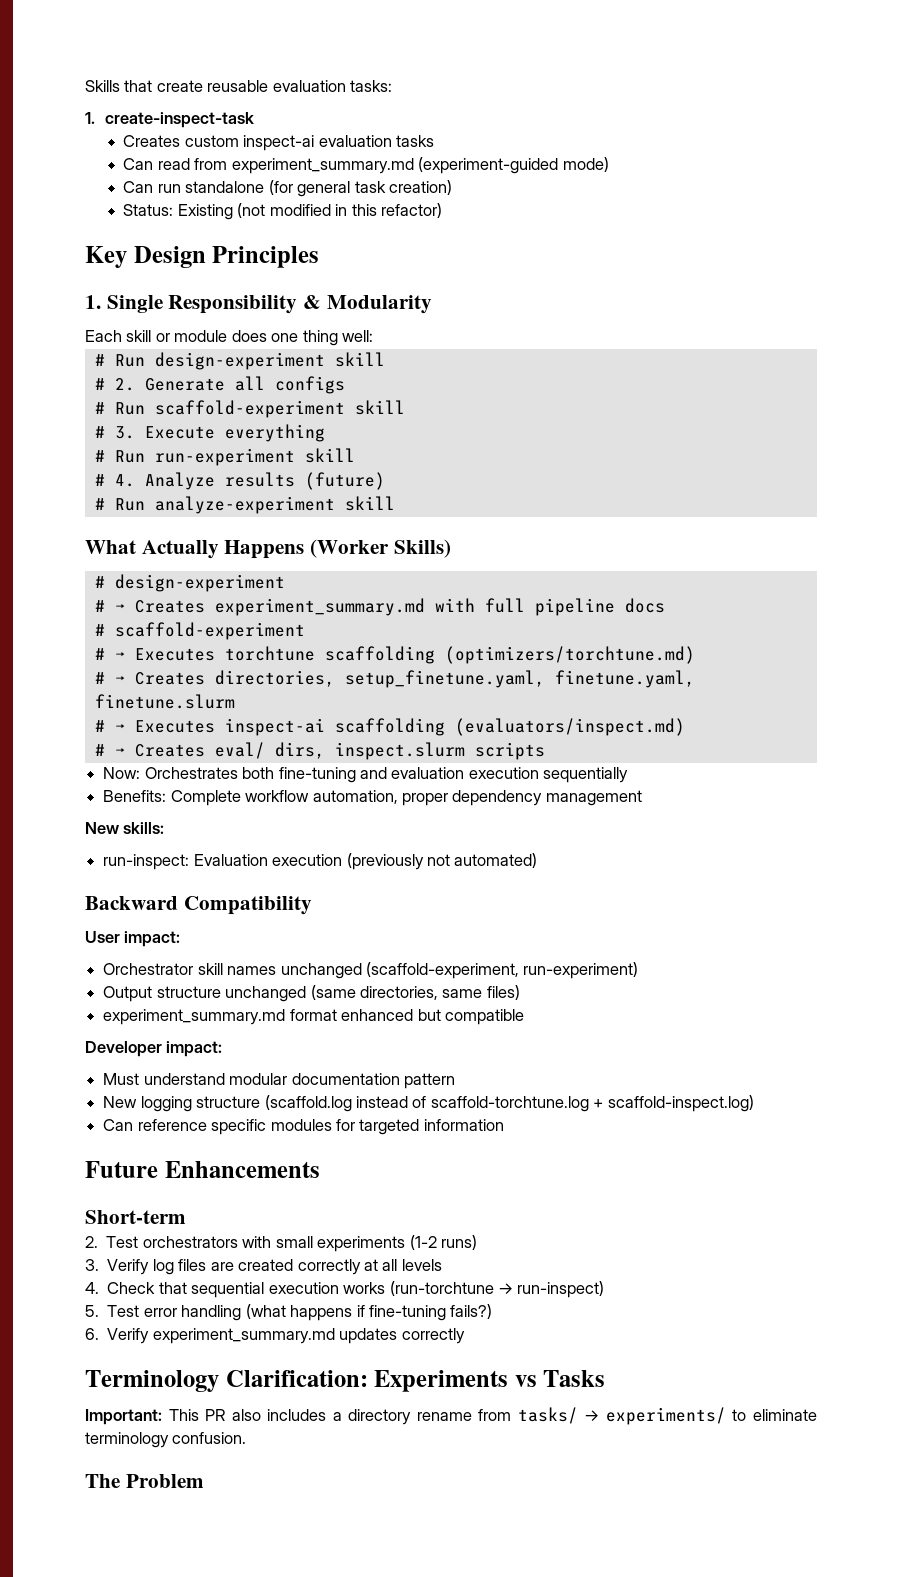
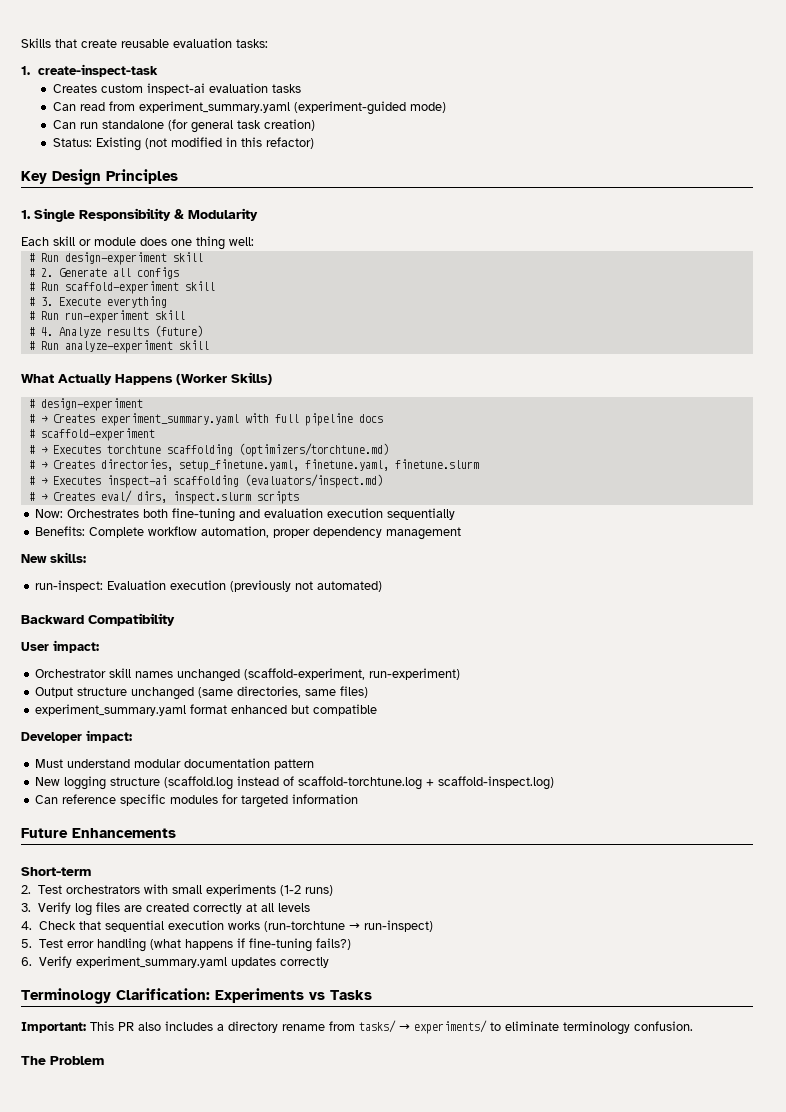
- Can read from experiment_summary.md (experiment-guided mode)
+ Can read from experiment_summary.yaml (experiment-guided mode)
- # → Creates experiment_summary.md with full pipeline docs
+ # → Creates experiment_summary.yaml with full pipeline docs
- experiment_summary.md format enhanced but compatible
+ experiment_summary.yaml format enhanced but compatible
- 6. Verify experiment_summary.md updates correctly
+ 6. Verify experiment_summary.yaml updates correctly

